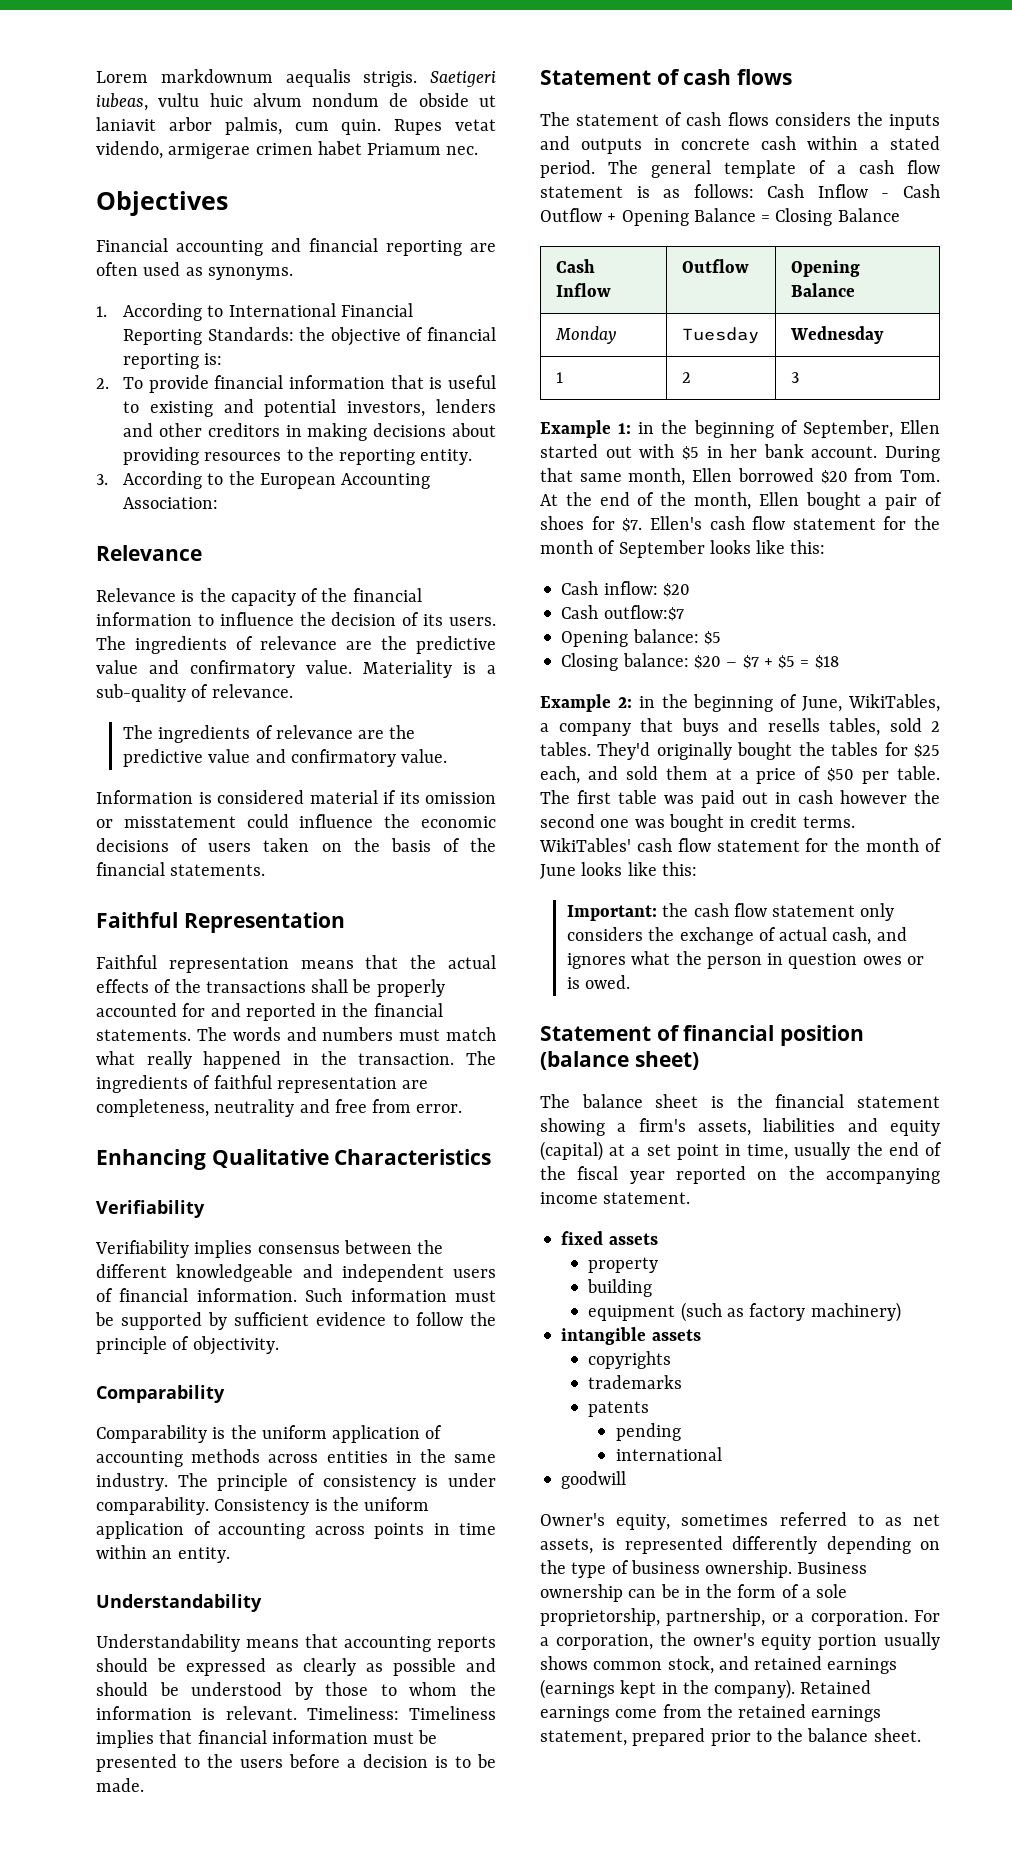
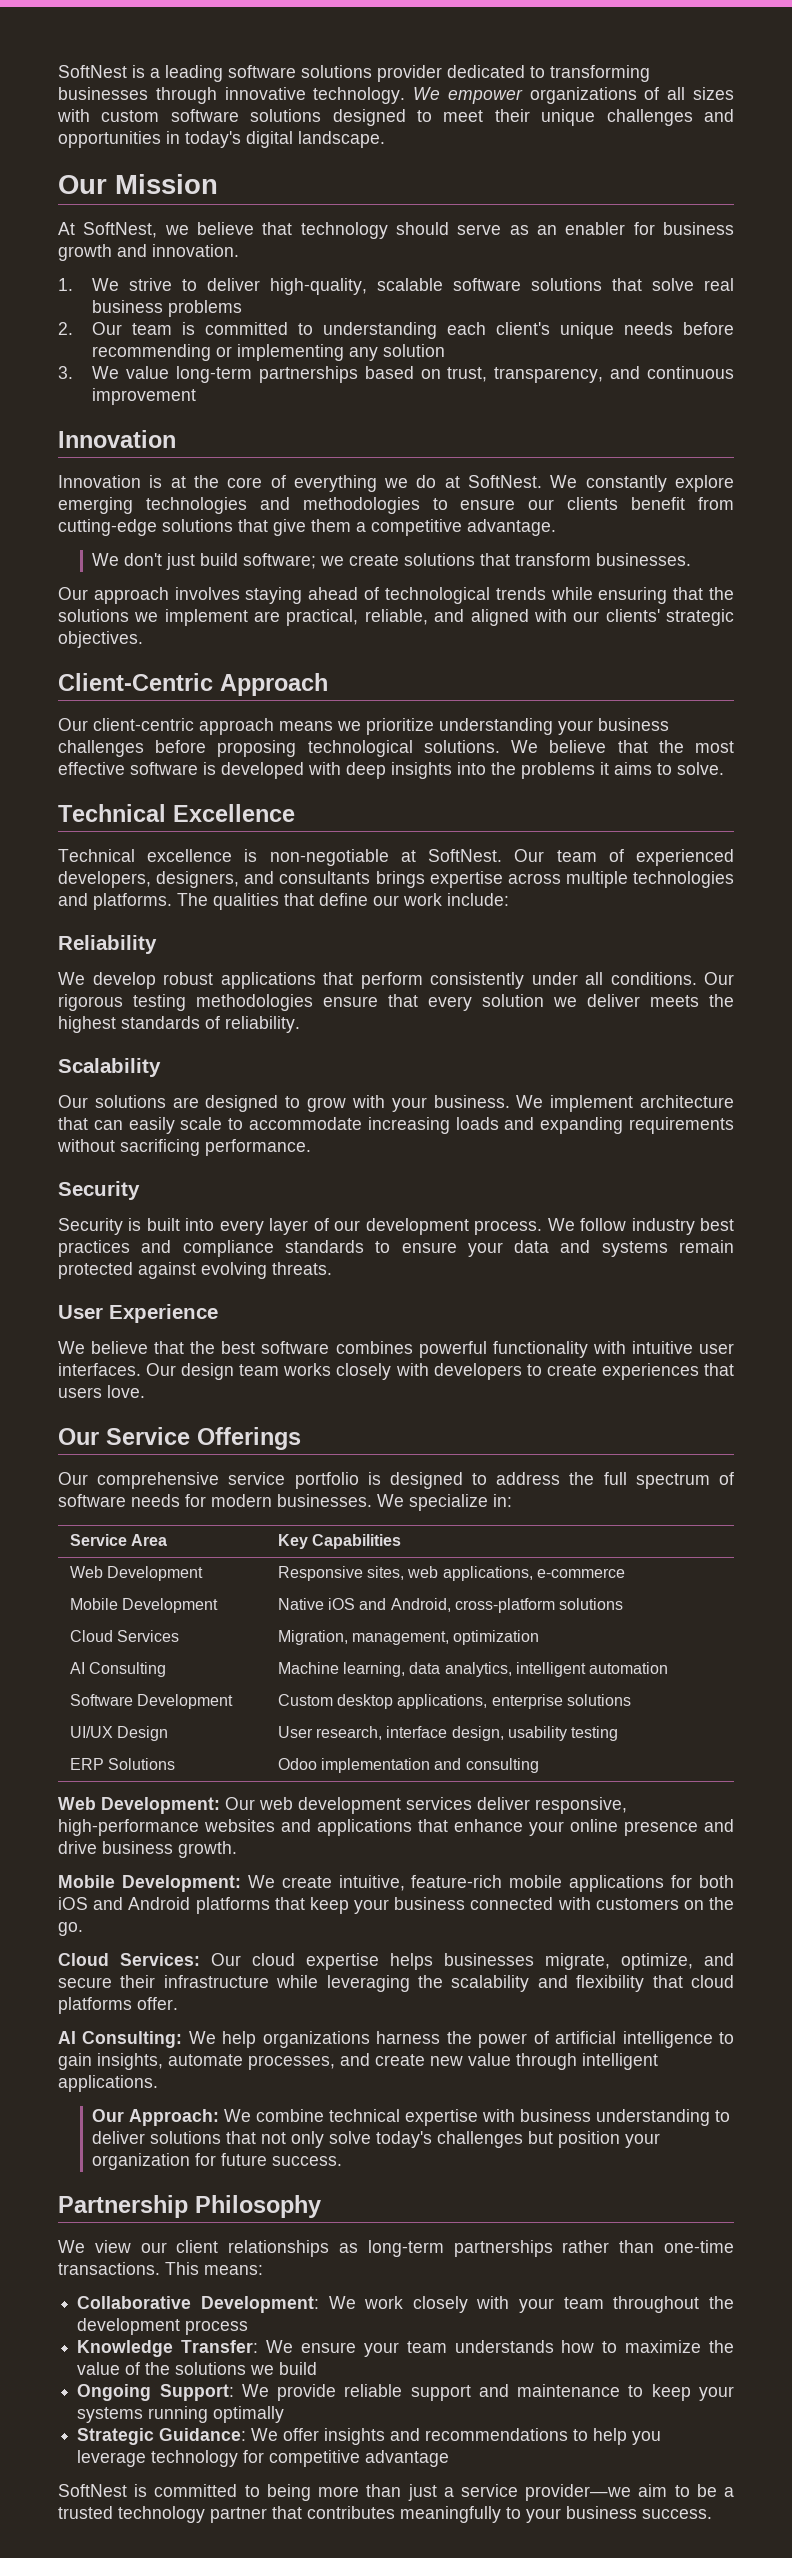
- Lorem markdownum aequalis strigis. Saetigeri iubeas, vultu huic alvum nondum de obside ut laniavit arbor palmis, cum quin. Rupes vetat videndo, armigerae crimen habet Priamum nec.
- Objectives
- Financial accounting and financial reporting are often used as synonyms.
- 1. According to International Financial Reporting Standards: the objective of financial reporting is:
- 2. To provide financial information that is useful to existing and potential investors, lenders and other creditors in making decisions about providing resources to the reporting entity.
- 3. According to the European Accounting Association:
- Relevance
- Relevance is the capacity of the financial information to influence the decision of its users. The ingredients of relevance are the predictive value and confirmatory value. Materiality is a sub-quality of relevance.
- The ingredients of relevance are the predictive value and confirmatory value.
- Information is considered material if its omission or misstatement could influence the economic decisions of users taken on the basis of the financial statements.
- Faithful Representation
- Faithful representation means that the actual effects of the transactions shall be properly accounted for and reported in the financial statements. The words and numbers must match what really happened in the transaction. The ingredients of faithful representation are completeness, neutrality and free from error.
- Enhancing Qualitative Characteristics
- Verifiability
- Verifiability implies consensus between the different knowledgeable and independent users of financial information. Such information must be supported by sufficient evidence to follow the principle of objectivity.
- Comparability
- Comparability is the uniform application of accounting methods across entities in the same industry. The principle of consistency is under comparability. Consistency is the uniform application of accounting across points in time within an entity.
- Understandability
- Understandability means that accounting reports should be expressed as clearly as possible and should be understood by those to whom the information is relevant. Timeliness: Timeliness implies that financial information must be presented to the users before a decision is to be made.
- Statement of cash flows
- The statement of cash flows considers the inputs and outputs in concrete cash within a stated period. The general template of a cash flow statement is as follows: Cash Inflow - Cash Outflow + Opening Balance = Closing Balance
- Cash Inflow | Outflow | Opening Balance
- Monday | Tuesday | Wednesday
- 1 | 2 | 3
- Example 1: in the beginning of September, Ellen started out with $5 in her bank account. During that same month, Ellen borrowed $20 from Tom. At the end of the month, Ellen bought a pair of shoes for $7. Ellen's cash flow statement for the month of September looks like this:
- Cash inflow: $20
- Cash outflow:$7
- Opening balance: $5
- Closing balance: $20 – $7 + $5 = $18
- Example 2: in the beginning of June, WikiTables, a company that buys and resells tables, sold 2 tables. They'd originally bought the tables for $25 each, and sold them at a price of $50 per table. The first table was paid out in cash however the second one was bought in credit terms. WikiTables' cash flow statement for the month of June looks like this:
- Important: the cash flow statement only considers the exchange of actual cash, and ignores what the person in question owes or is owed.
- Statement of financial position (balance sheet)
- The balance sheet is the financial statement showing a firm's assets, liabilities and equity (capital) at a set point in time, usually the end of the fiscal year reported on the accompanying income statement.
- fixed assets
- property
- building
- equipment (such as factory machinery)
- intangible assets
- copyrights
- trademarks
- patents
- pending
- international
- goodwill
- Owner's equity, sometimes referred to as net assets, is represented differently depending on the type of business ownership. Business ownership can be in the form of a sole proprietorship, partnership, or a corporation. For a corporation, the owner's equity portion usually shows common stock, and retained earnings (earnings kept in the company). Retained earnings come from the retained earnings statement, prepared prior to the balance sheet.
+ SoftNest is a leading software solutions provider dedicated to transforming businesses through innovative technology. We empower organizations of all sizes with custom software solutions designed to meet their unique challenges and opportunities in today's digital landscape.
+ Our Mission
+ At SoftNest, we believe that technology should serve as an enabler for business growth and innovation.
+ 1. We strive to deliver high-quality, scalable software solutions that solve real business problems
+ 2. Our team is committed to understanding each client's unique needs before recommending or implementing any solution
+ 3. We value long-term partnerships based on trust, transparency, and continuous improvement
+ Innovation
+ Innovation is at the core of everything we do at SoftNest. We constantly explore emerging technologies and methodologies to ensure our clients benefit from cutting-edge solutions that give them a competitive advantage.
+ We don't just build software; we create solutions that transform businesses.
+ Our approach involves staying ahead of technological trends while ensuring that the solutions we implement are practical, reliable, and aligned with our clients' strategic objectives.
+ Client-Centric Approach
+ Our client-centric approach means we prioritize understanding your business challenges before proposing technological solutions. We believe that the most effective software is developed with deep insights into the problems it aims to solve.
+ Technical Excellence
+ Technical excellence is non-negotiable at SoftNest. Our team of experienced developers, designers, and consultants brings expertise across multiple technologies and platforms. The qualities that define our work include:
+ Reliability
+ We develop robust applications that perform consistently under all conditions. Our rigorous testing methodologies ensure that every solution we deliver meets the highest standards of reliability.
+ Scalability
+ Our solutions are designed to grow with your business. We implement architecture that can easily scale to accommodate increasing loads and expanding requirements without sacrificing performance.
+ Security
+ Security is built into every layer of our development process. We follow industry best practices and compliance standards to ensure your data and systems remain protected against evolving threats.
+ User Experience
+ We believe that the best software combines powerful functionality with intuitive user interfaces. Our design team works closely with developers to create experiences that users love.
+ Our Service Offerings
+ Our comprehensive service portfolio is designed to address the full spectrum of software needs for modern businesses. We specialize in:
+ Service Area | Key Capabilities
+ Web Development | Responsive sites, web applications, e-commerce
+ Mobile Development | Native iOS and Android, cross-platform solutions
+ Cloud Services | Migration, management, optimization
+ AI Consulting | Machine learning, data analytics, intelligent automation
+ Software Development | Custom desktop applications, enterprise solutions
+ UI/UX Design | User research, interface design, usability testing
+ ERP Solutions | Odoo implementation and consulting
+ Web Development: Our web development services deliver responsive, high-performance websites and applications that enhance your online presence and drive business growth.
+ Mobile Development: We create intuitive, feature-rich mobile applications for both iOS and Android platforms that keep your business connected with customers on the go.
+ Cloud Services: Our cloud expertise helps businesses migrate, optimize, and secure their infrastructure while leveraging the scalability and flexibility that cloud platforms offer.
+ AI Consulting: We help organizations harness the power of artificial intelligence to gain insights, automate processes, and create new value through intelligent applications.
+ Our Approach: We combine technical expertise with business understanding to deliver solutions that not only solve today's challenges but position your organization for future success.
+ Partnership Philosophy
+ We view our client relationships as long-term partnerships rather than one-time transactions. This means:
+ Collaborative Development: We work closely with your team throughout the development process
+ Knowledge Transfer: We ensure your team understands how to maximize the value of the solutions we build
+ Ongoing Support: We provide reliable support and maintenance to keep your systems running optimally
+ Strategic Guidance: We offer insights and recommendations to help you leverage technology for competitive advantage
+ SoftNest is committed to being more than just a service provider—we aim to be a trusted technology partner that contributes meaningfully to your business success.

